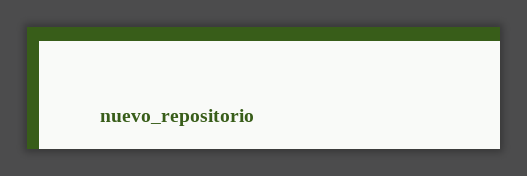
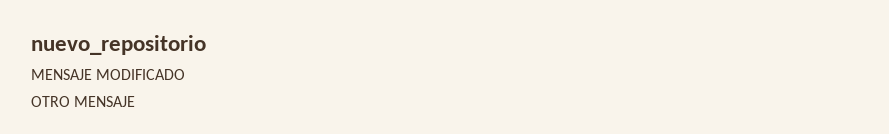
+ MENSAJE MODIFICADO
+ OTRO MENSAJE

